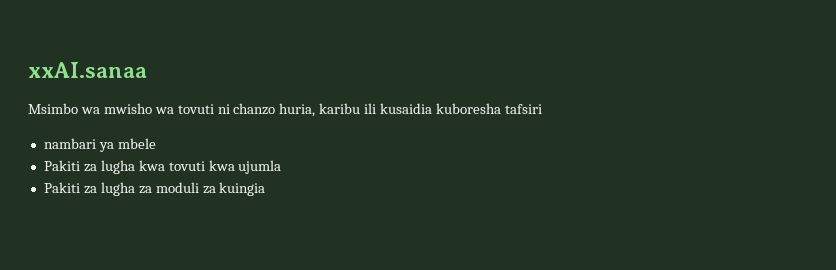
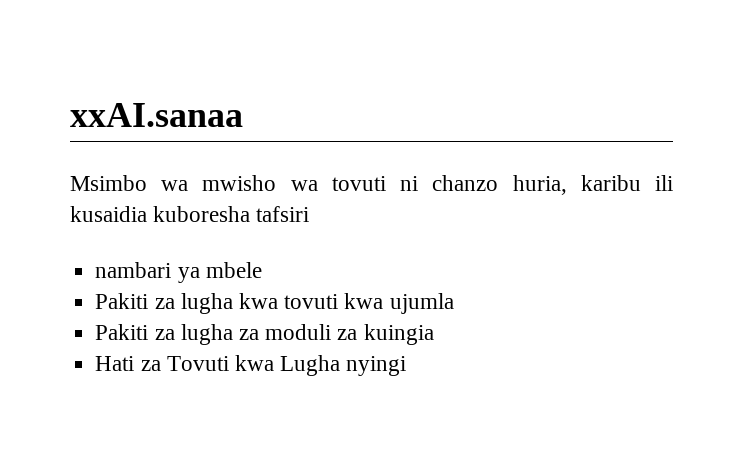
+ Hati za Tovuti kwa Lugha nyingi

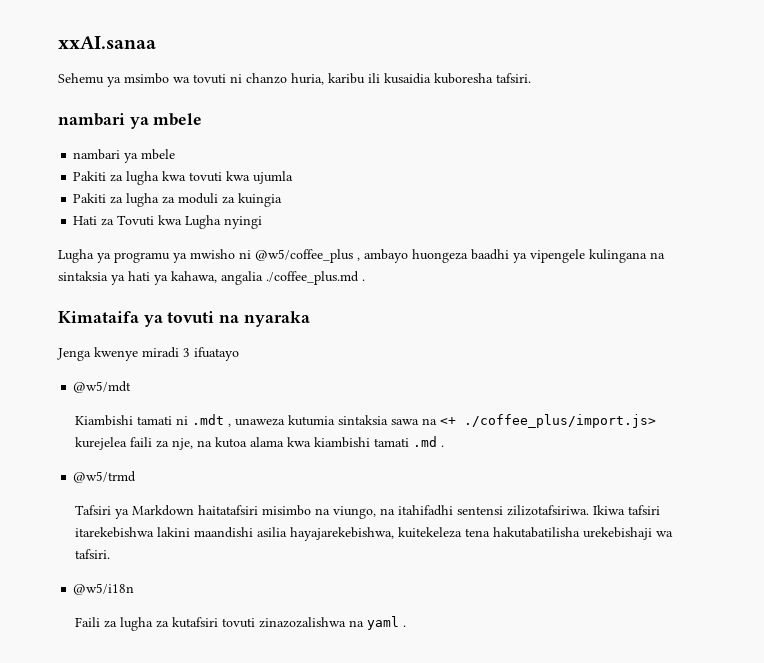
- Msimbo wa mwisho wa tovuti ni chanzo huria, karibu ili kusaidia kuboresha tafsiri
+ Sehemu ya msimbo wa tovuti ni chanzo huria, karibu ili kusaidia kuboresha tafsiri.
+ nambari ya mbele
+ Lugha ya programu ya mwisho ni @w5/coffee_plus , ambayo huongeza baadhi ya vipengele kulingana na sintaksia ya hati ya kahawa, angalia ./coffee_plus.md .
+ Kimataifa ya tovuti na nyaraka
+ Jenga kwenye miradi 3 ifuatayo
+ @w5/mdt
+ Kiambishi tamati ni .mdt , unaweza kutumia sintaksia sawa na <+ ./coffee_plus/import.js> kurejelea faili za nje, na kutoa alama kwa kiambishi tamati .md .
+ @w5/trmd
+ Tafsiri ya Markdown haitatafsiri misimbo na viungo, na itahifadhi sentensi zilizotafsiriwa. Ikiwa tafsiri itarekebishwa lakini maandishi asilia hayajarekebishwa, kuitekeleza tena hakutabatilisha urekebishaji wa tafsiri.
+ @w5/i18n
+ Faili za lugha za kutafsiri tovuti zinazozalishwa na yaml .

